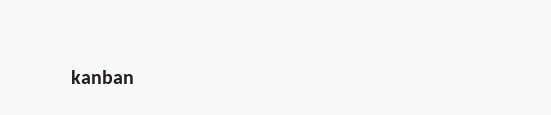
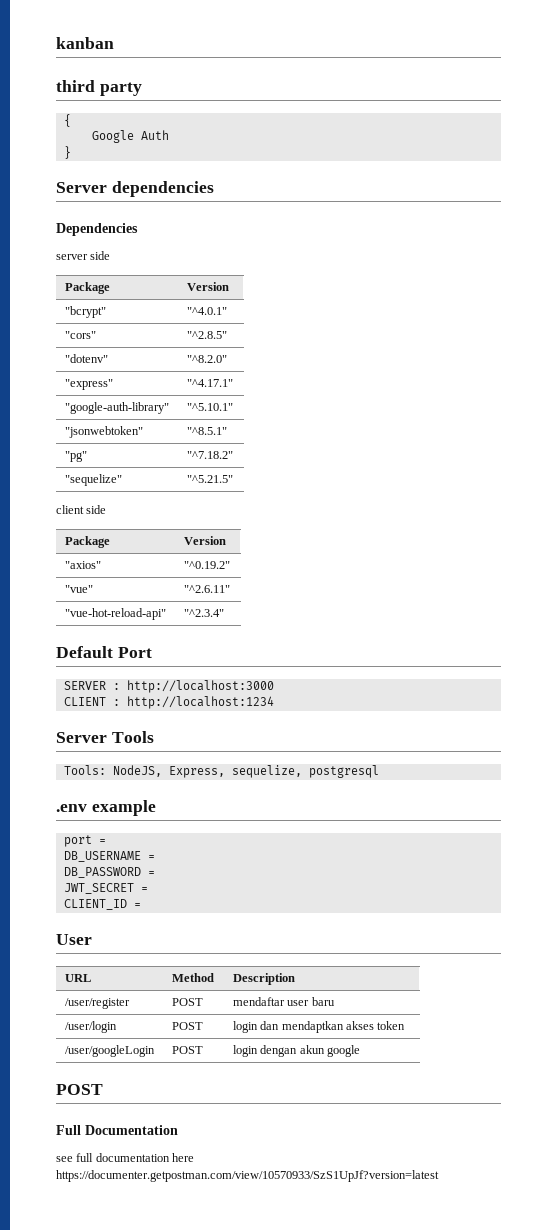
+ third party
+ {
+ Google Auth
+ }
+ Server dependencies
+ Dependencies
+ server side
+ Package | Version
+ "bcrypt" | "^4.0.1"
+ "cors" | "^2.8.5"
+ "dotenv" | "^8.2.0"
+ "express" | "^4.17.1"
+ "google-auth-library" | "^5.10.1"
+ "jsonwebtoken" | "^8.5.1"
+ "pg" | "^7.18.2"
+ "sequelize" | "^5.21.5"
+ client side
+ Package | Version
+ "axios" | "^0.19.2"
+ "vue" | "^2.6.11"
+ "vue-hot-reload-api" | "^2.3.4"
+ Default Port
+ SERVER : http://localhost:3000
+ CLIENT : http://localhost:1234
+ Server Tools
+ Tools: NodeJS, Express, sequelize, postgresql
+ .env example
+ port =
+ DB_USERNAME =
+ DB_PASSWORD =
+ JWT_SECRET =
+ CLIENT_ID =
+ User
+ URL | Method | Description
+ /user/register | POST | mendaftar user baru
+ /user/login | POST | login dan mendaptkan akses token
+ /user/googleLogin | POST | login dengan akun google
+ POST
+ Full Documentation
+ see full documentation here https://documenter.getpostman.com/view/10570933/SzS1UpJf?version=latest

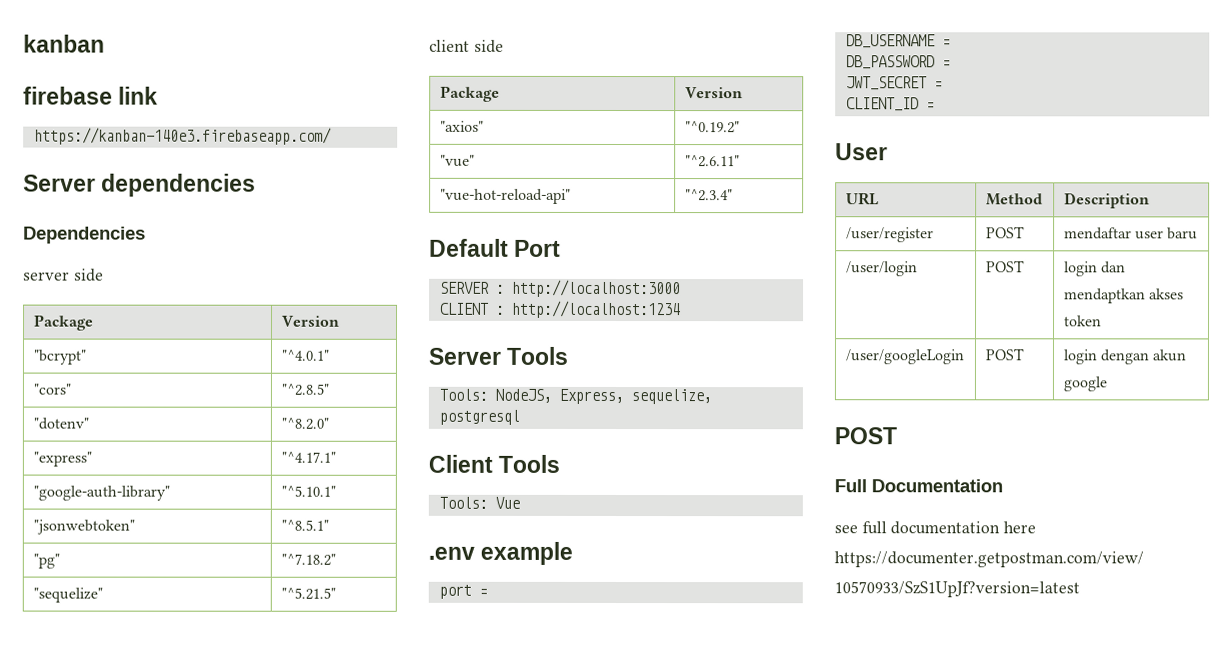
- third party
- {
- Google Auth
- }
+ firebase link
+ https://kanban-140e3.firebaseapp.com/
+ Client Tools
+ Tools: Vue

